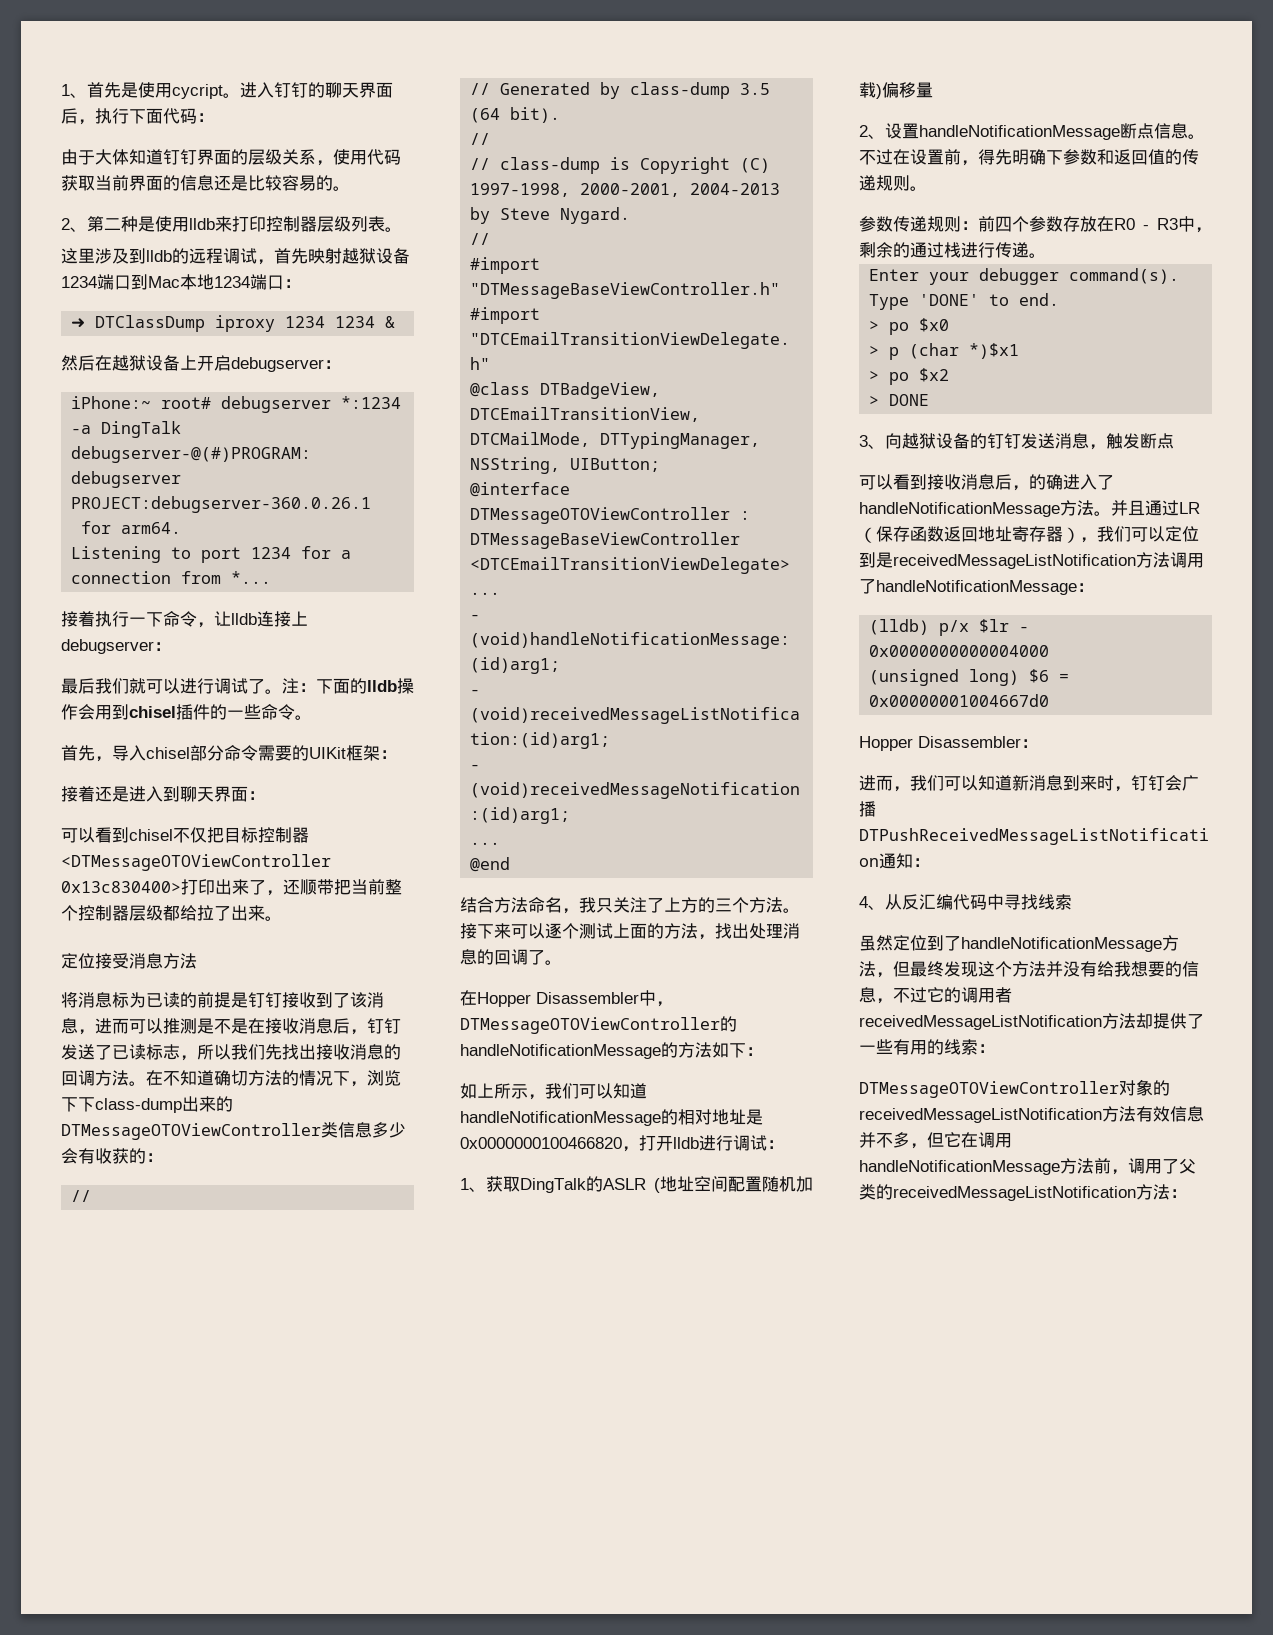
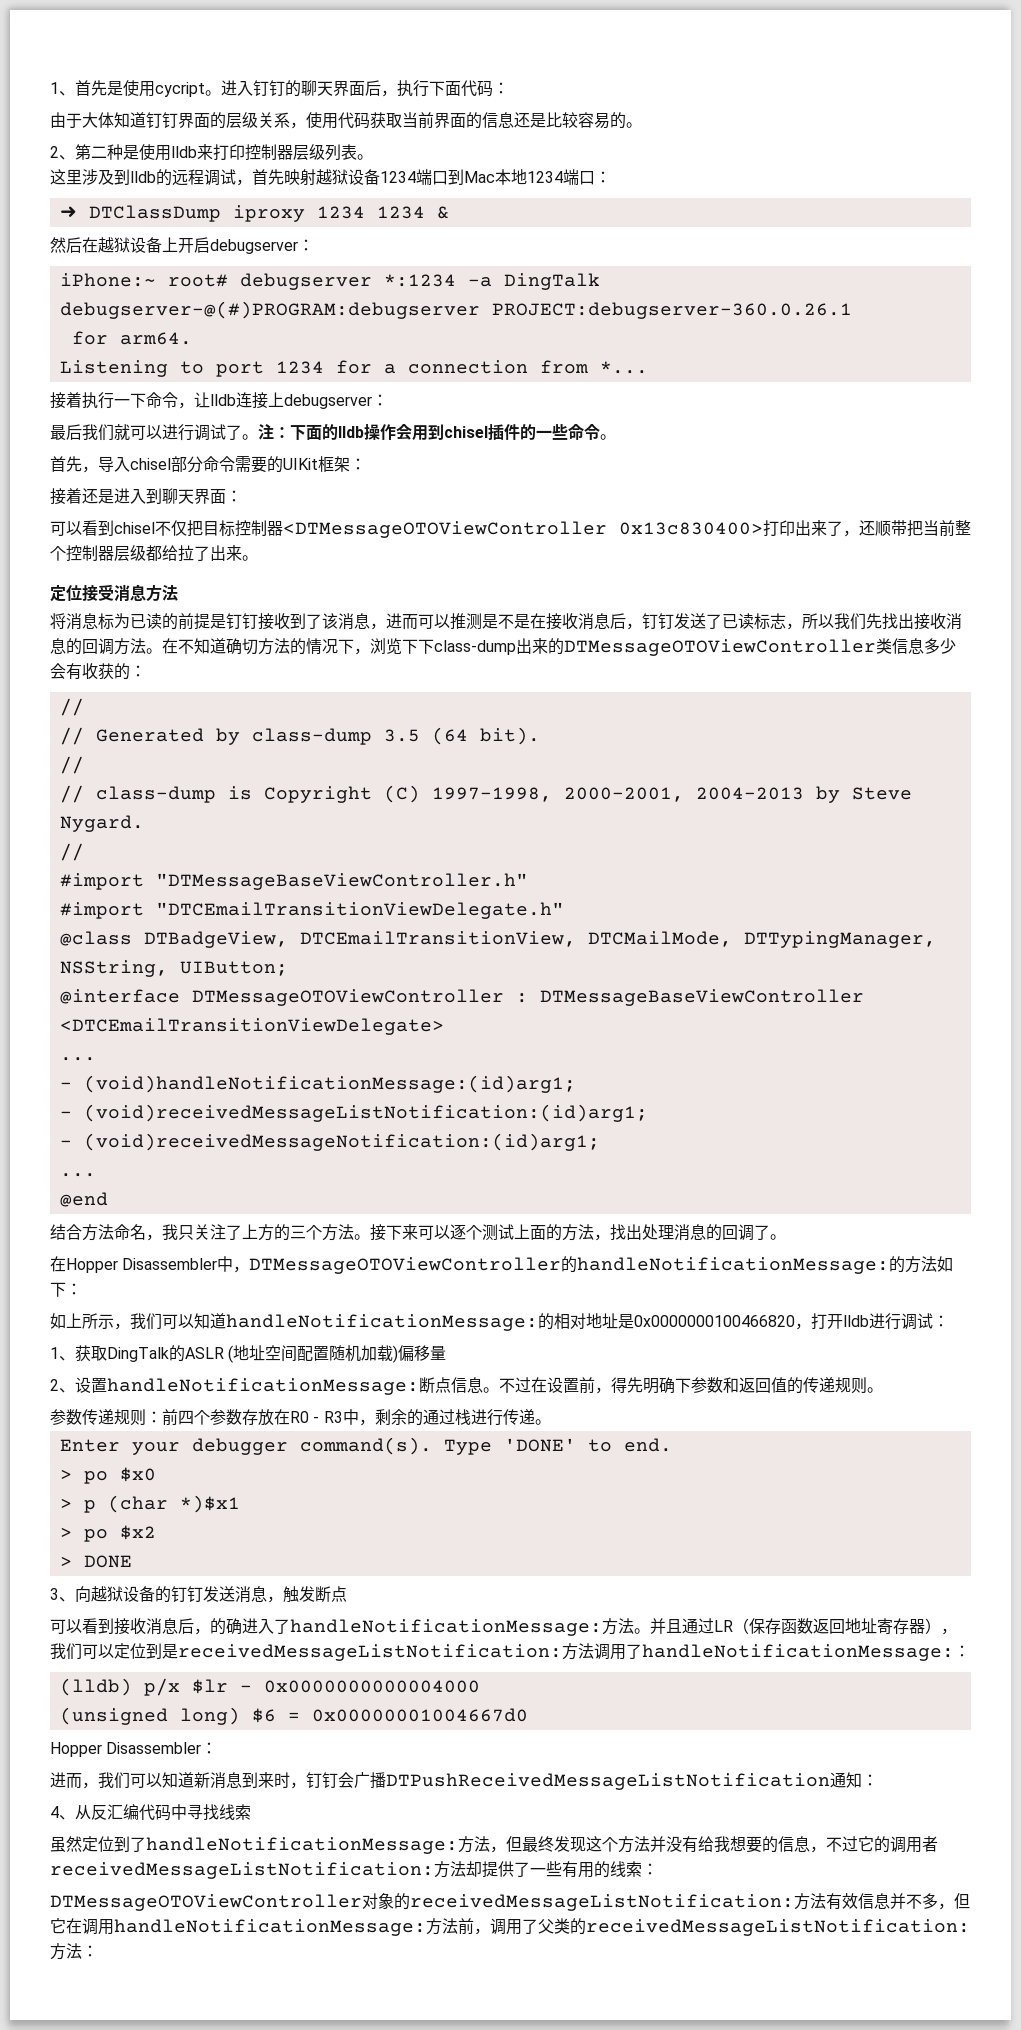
- 在Hopper Disassembler中，DTMessageOTOViewController的handleNotificationMessage的方法如下：
+ 在Hopper Disassembler中，DTMessageOTOViewController的handleNotificationMessage:的方法如下：
- 如上所示，我们可以知道handleNotificationMessage的相对地址是0x0000000100466820，打开lldb进行调试：
+ 如上所示，我们可以知道handleNotificationMessage:的相对地址是0x0000000100466820，打开lldb进行调试：
- 2、设置handleNotificationMessage断点信息。
+ 2、设置handleNotificationMessage:断点信息。
- 可以看到接收消息后，的确进入了handleNotificationMessage方法。
+ 可以看到接收消息后，的确进入了handleNotificationMessage:方法。
- 并且通过LR（保存函数返回地址寄存器），我们可以定位到是receivedMessageListNotification方法调用了handleNotificationMessage：
+ 并且通过LR（保存函数返回地址寄存器），我们可以定位到是receivedMessageListNotification:方法调用了handleNotificationMessage:：
- 虽然定位到了handleNotificationMessage方法，但最终发现这个方法并没有给我想要的信息，不过它的调用者receivedMessageListNotification方法却提供了一些有用的线索：
+ 虽然定位到了handleNotificationMessage:方法，但最终发现这个方法并没有给我想要的信息，不过它的调用者receivedMessageListNotification:方法却提供了一些有用的线索：
- DTMessageOTOViewController对象的receivedMessageListNotification方法有效信息并不多，但它在调用handleNotificationMessage方法前，调用了父类的receivedMessageListNotification方法：
+ DTMessageOTOViewController对象的receivedMessageListNotification:方法有效信息并不多，但它在调用handleNotificationMessage:方法前，调用了父类的receivedMessageListNotification:方法：

